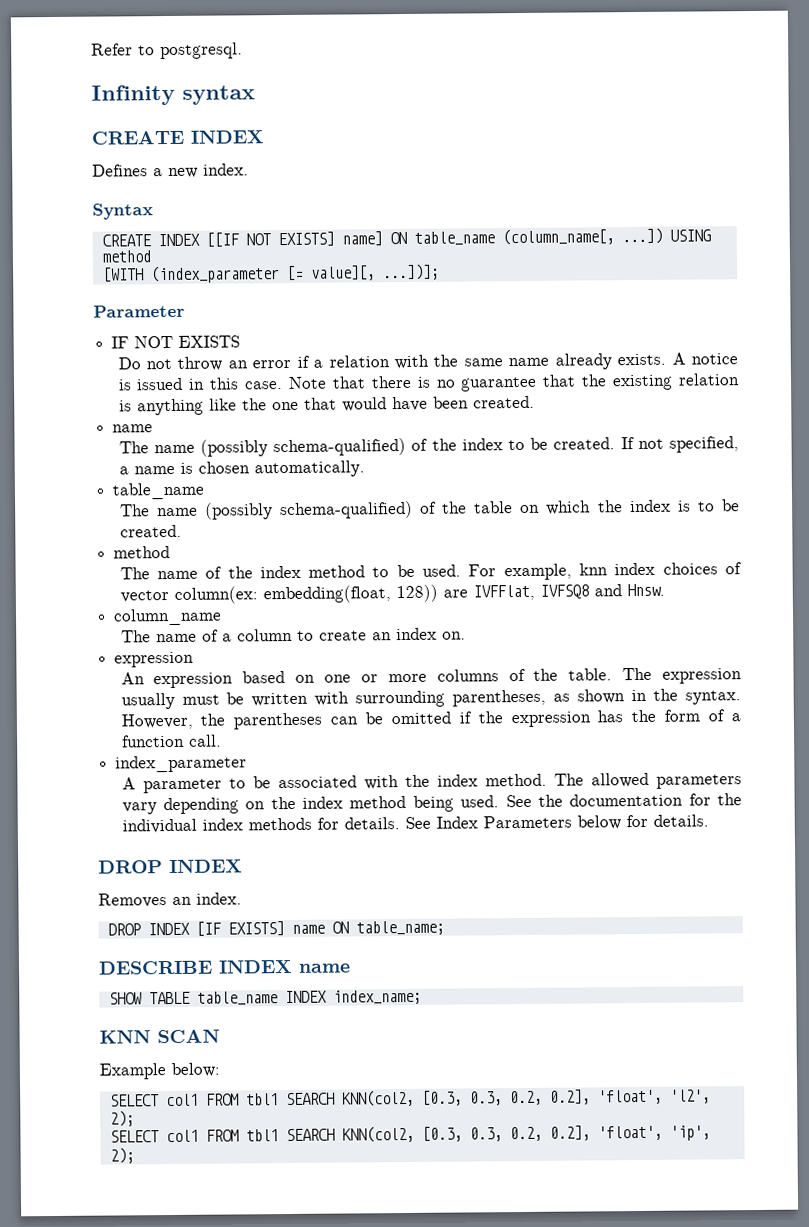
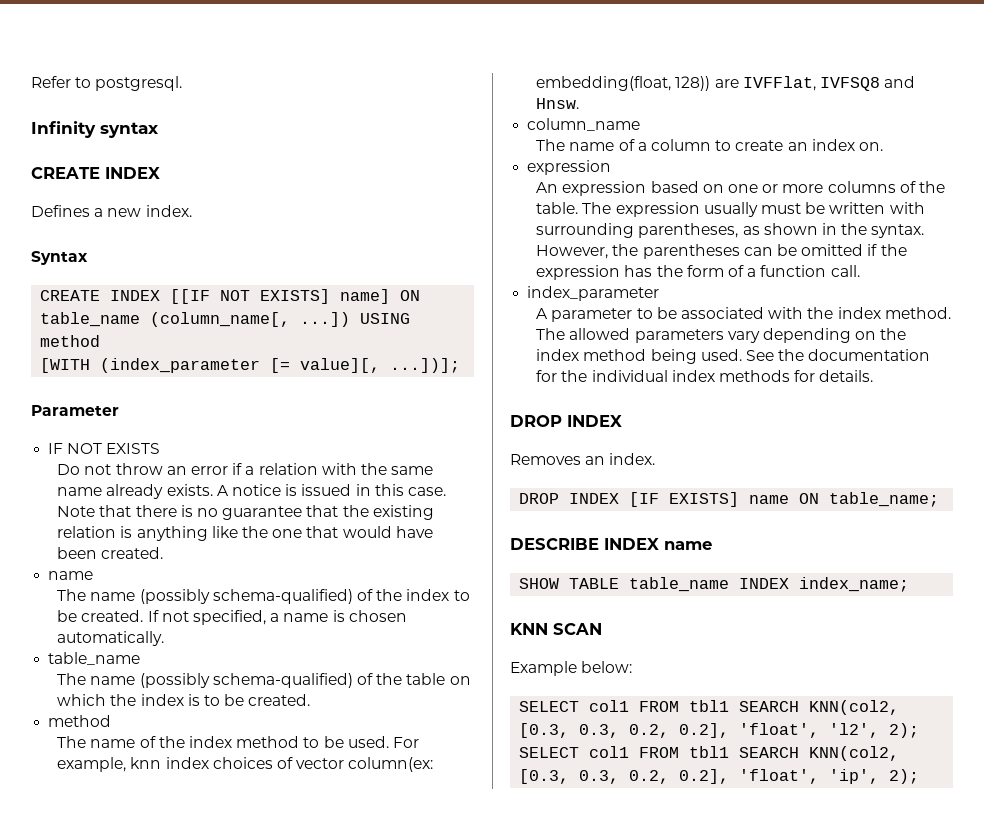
- See Index Parameters below for details.

